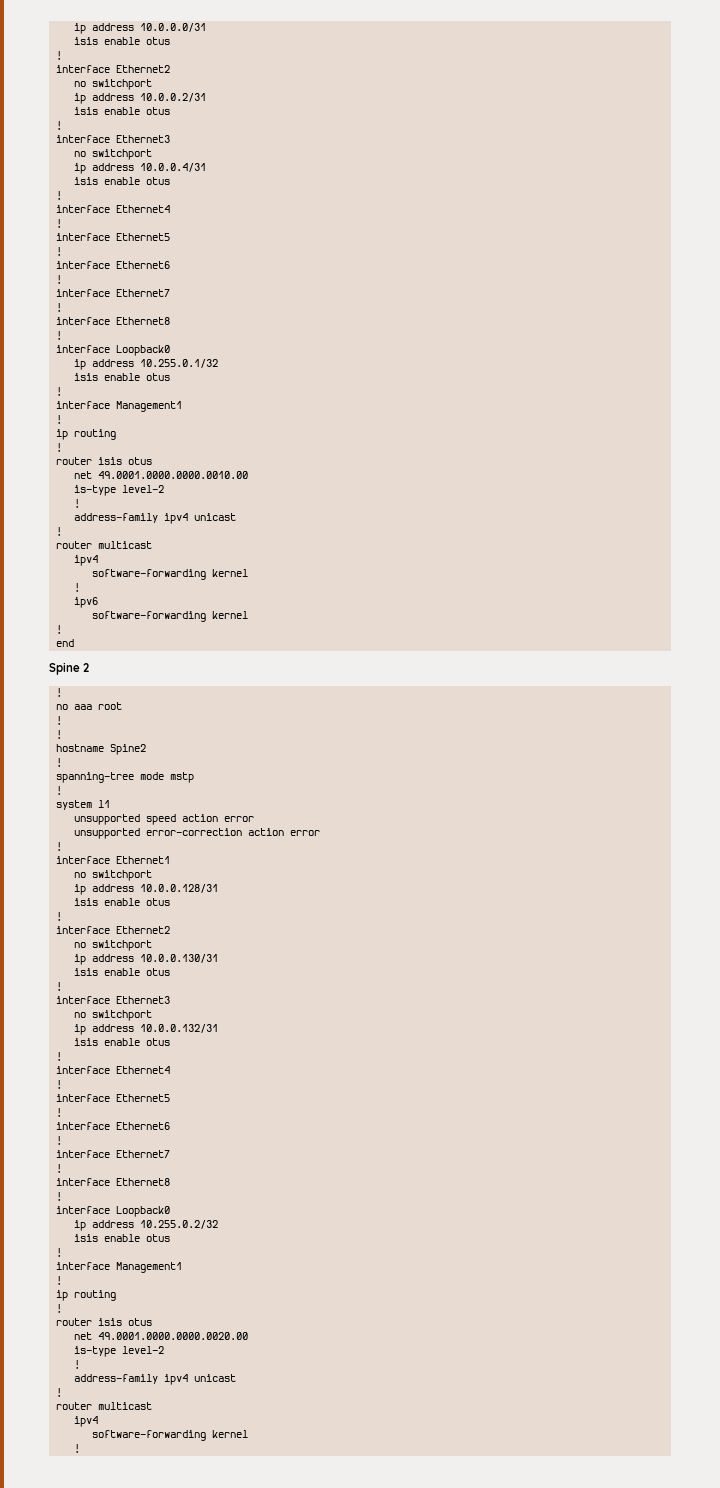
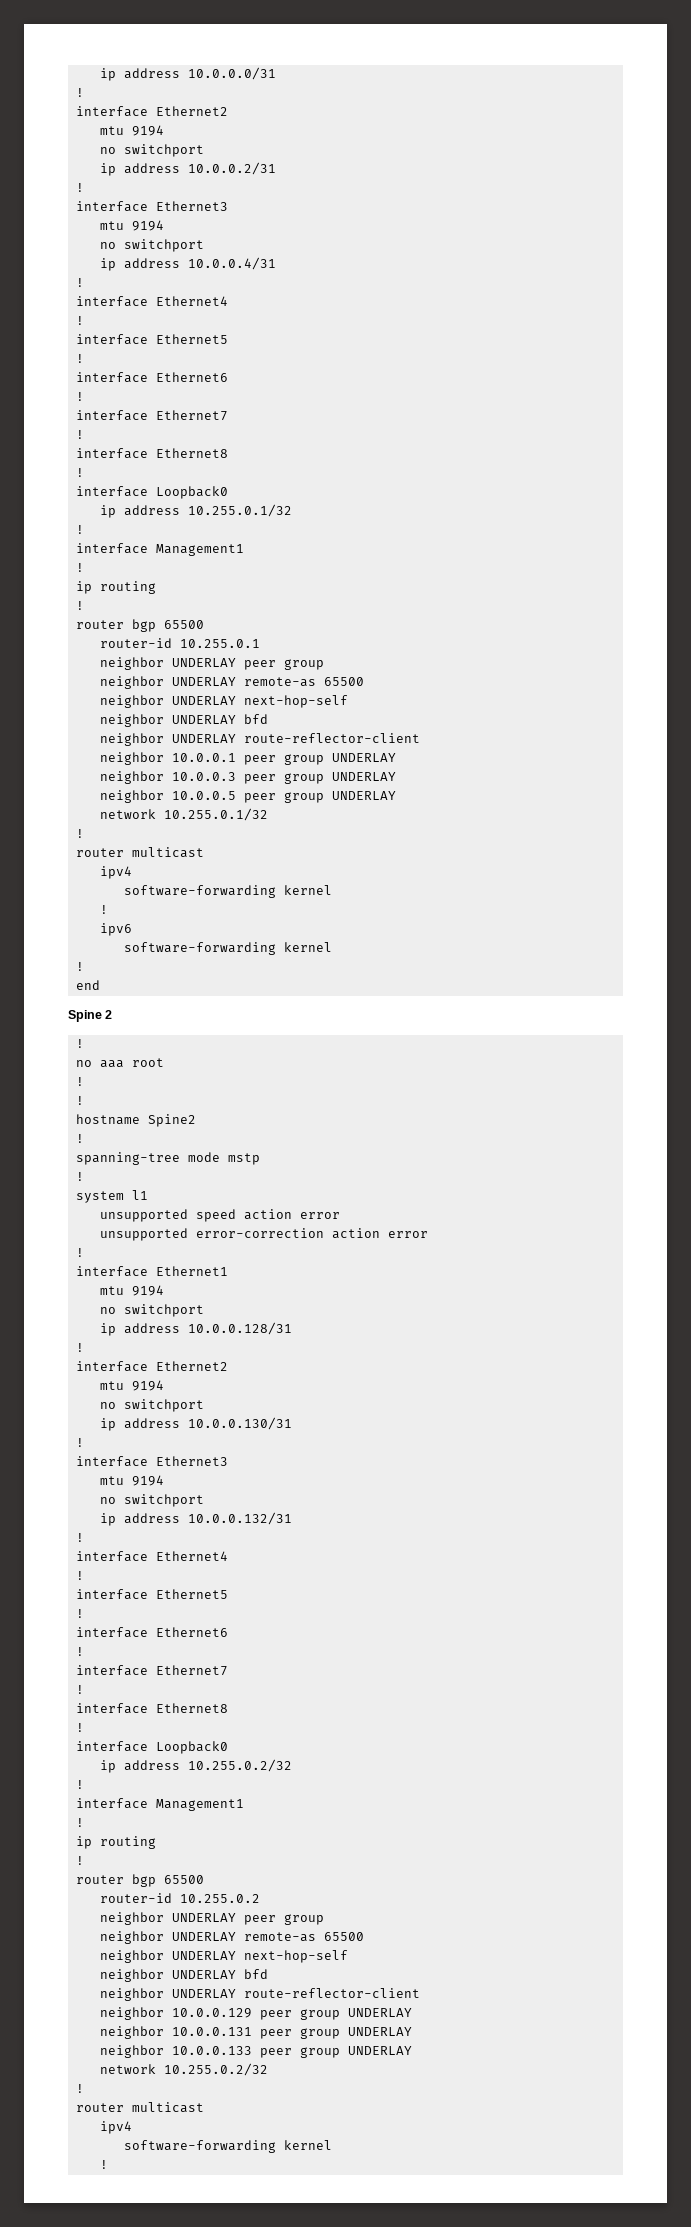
  ip address 10.0.0.0/31
- isis enable otus
  !
  interface Ethernet2
+ mtu 9194
  ip address 10.0.0.2/31
- isis enable otus
  !
  interface Ethernet3
+ mtu 9194
  ip address 10.0.0.4/31
- isis enable otus
  ip address 10.255.0.1/32
- isis enable otus
  !
  interface Management1
  !
  ip routing
  !
- router isis otus
- net 49.0001.0000.0000.0010.00
- is-type level-2
- !
- address-family ipv4 unicast
+ router bgp 65500
+ router-id 10.255.0.1
+ neighbor UNDERLAY peer group
+ neighbor UNDERLAY remote-as 65500
+ neighbor UNDERLAY next-hop-self
+ neighbor UNDERLAY bfd
+ neighbor UNDERLAY route-reflector-client
+ neighbor 10.0.0.1 peer group UNDERLAY
+ neighbor 10.0.0.3 peer group UNDERLAY
+ neighbor 10.0.0.5 peer group UNDERLAY
+ network 10.255.0.1/32
  interface Ethernet1
+ mtu 9194
  ip address 10.0.0.128/31
- isis enable otus
  !
  interface Ethernet2
+ mtu 9194
  ip address 10.0.0.130/31
- isis enable otus
  !
  interface Ethernet3
+ mtu 9194
  ip address 10.0.0.132/31
- isis enable otus
  ip address 10.255.0.2/32
- isis enable otus
  !
  interface Management1
  !
  ip routing
  !
- router isis otus
- net 49.0001.0000.0000.0020.00
- is-type level-2
- !
- address-family ipv4 unicast
+ router bgp 65500
+ router-id 10.255.0.2
+ neighbor UNDERLAY peer group
+ neighbor UNDERLAY remote-as 65500
+ neighbor UNDERLAY next-hop-self
+ neighbor UNDERLAY bfd
+ neighbor UNDERLAY route-reflector-client
+ neighbor 10.0.0.129 peer group UNDERLAY
+ neighbor 10.0.0.131 peer group UNDERLAY
+ neighbor 10.0.0.133 peer group UNDERLAY
+ network 10.255.0.2/32

